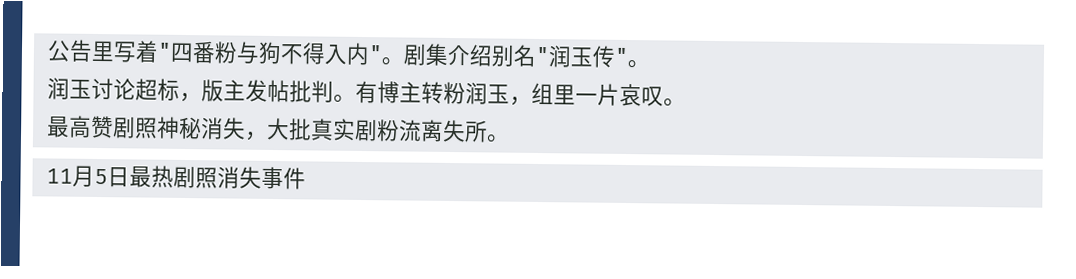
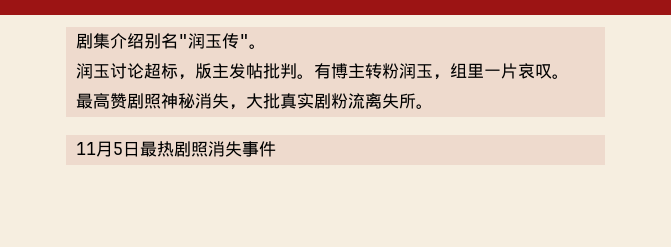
- 公告里写着"四番粉与狗不得入内"。

